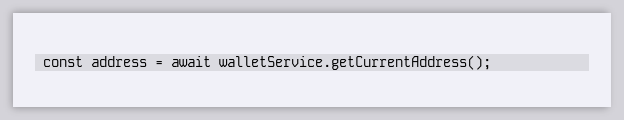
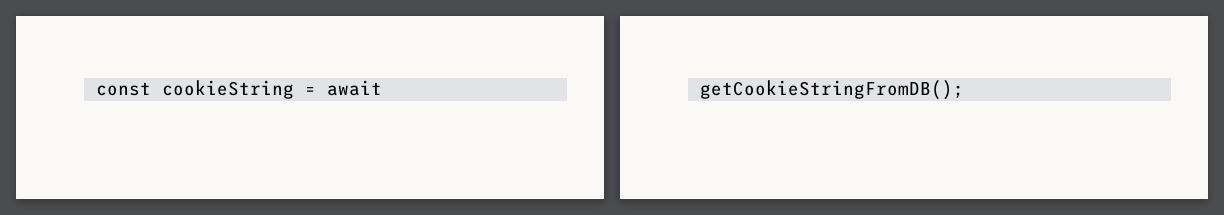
- const address = await walletService.getCurrentAddress();
+ const cookieString = await getCookieStringFromDB();

